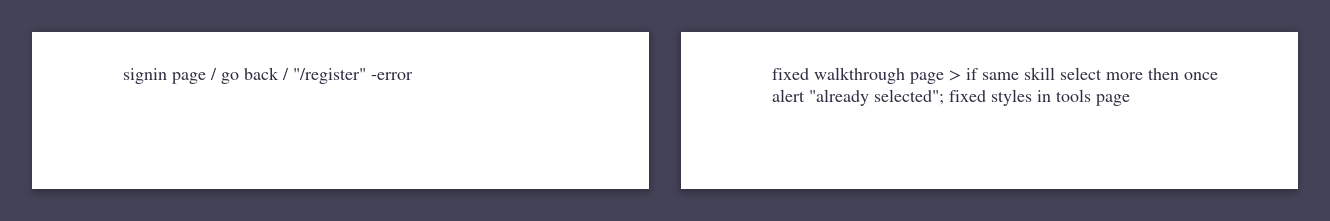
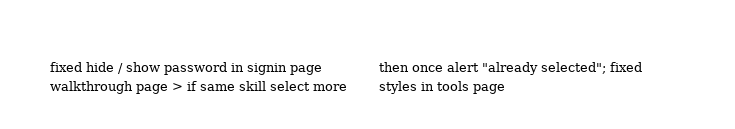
- signin page / go back / "/register" -error
- fixed walkthrough page > if same skill select more then once alert "already selected"; fixed styles in tools page
+ fixed hide / show password in signin page walkthrough page > if same skill select more then once alert "already selected"; fixed styles in tools page

